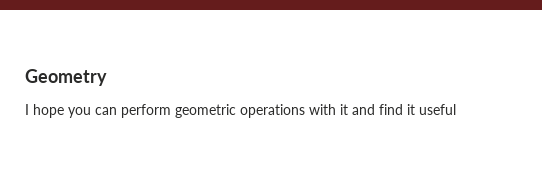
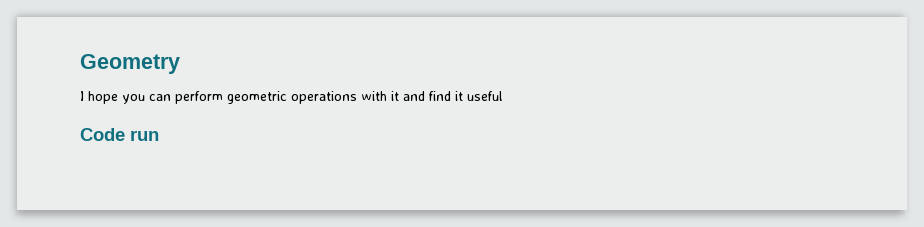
+ Code run

